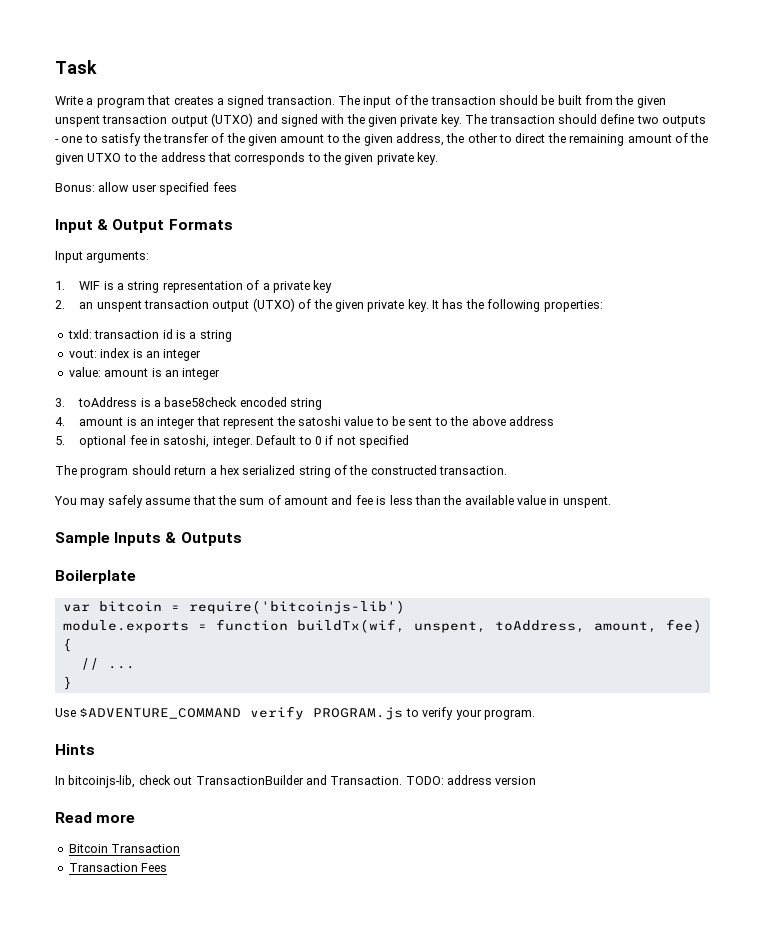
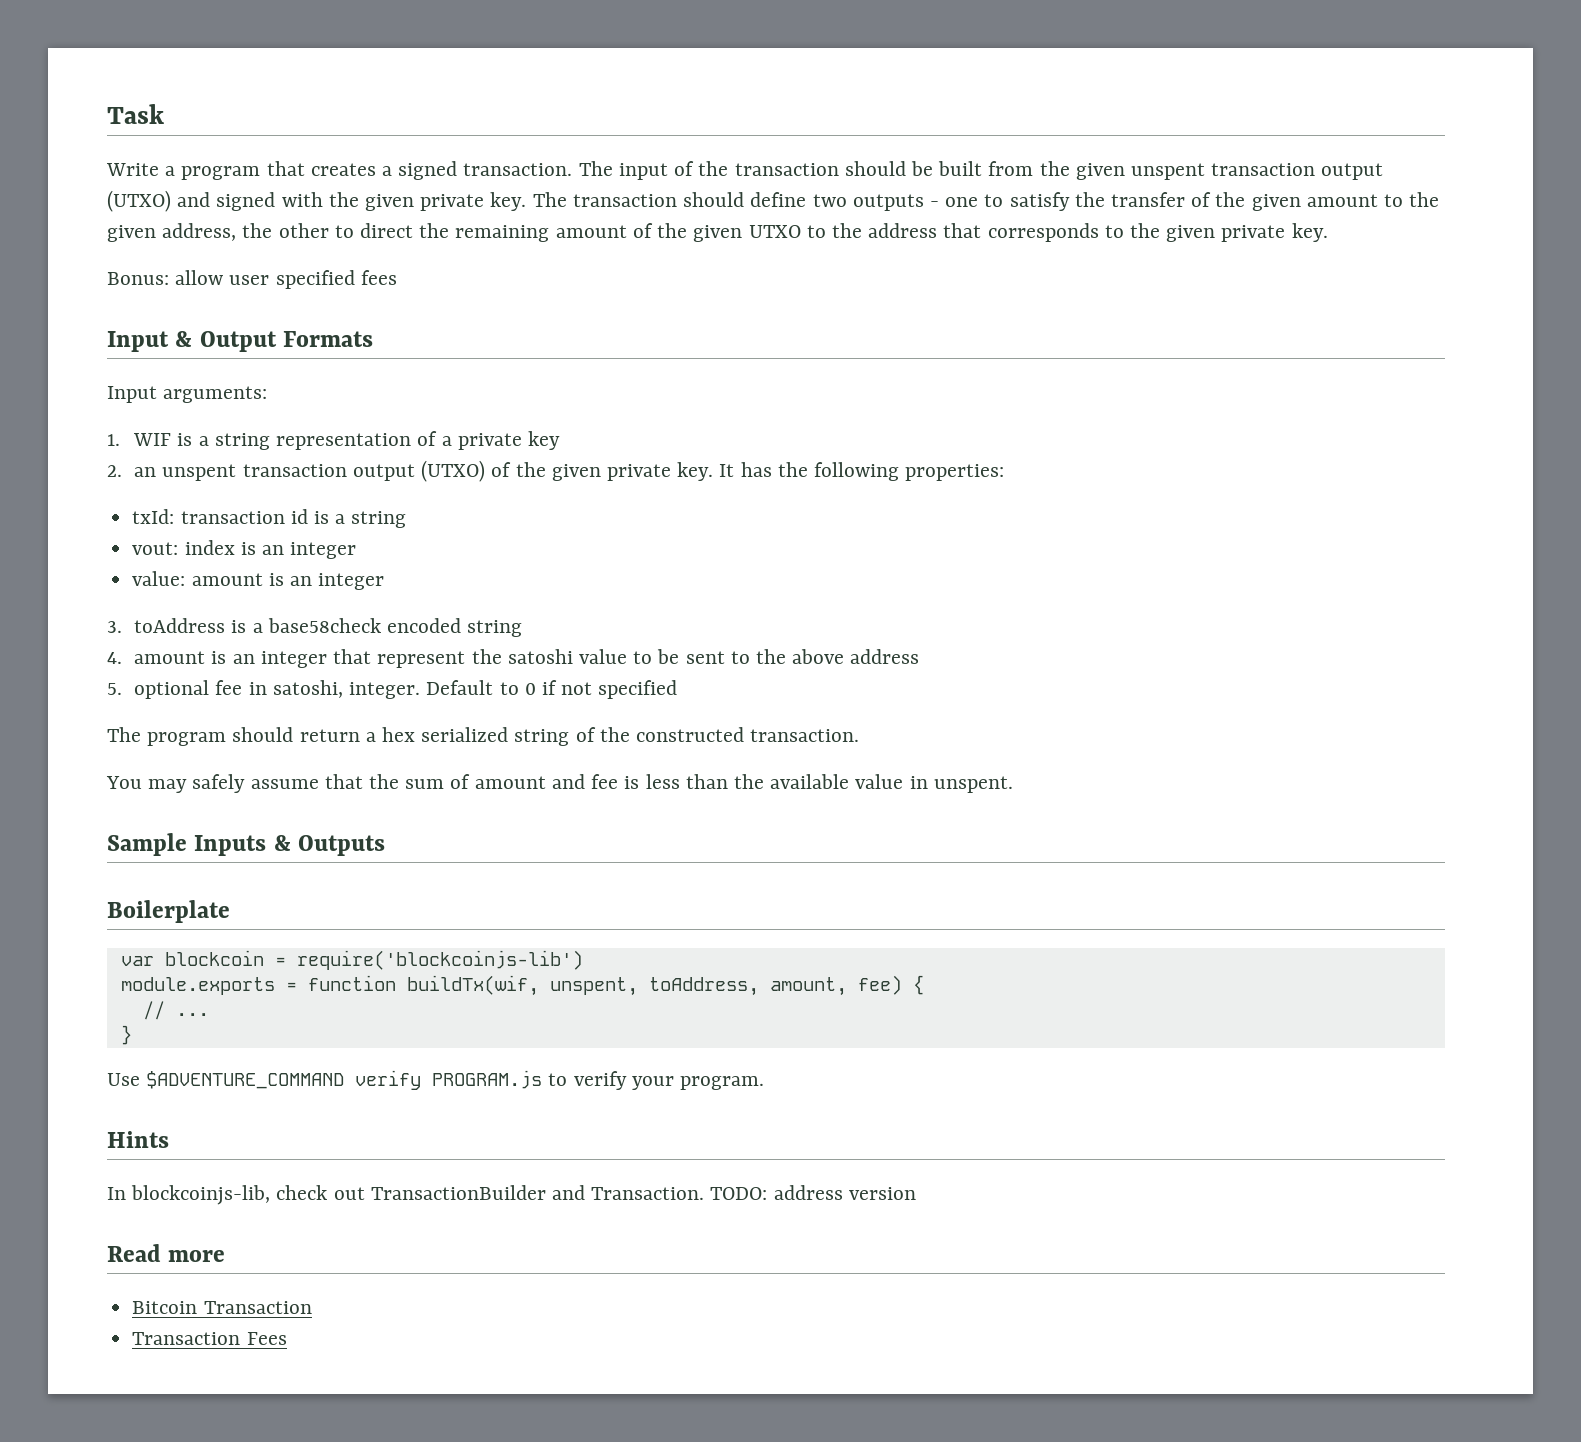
- var bitcoin = require('bitcoinjs-lib')
+ var blockcoin = require('blockcoinjs-lib')
- In bitcoinjs-lib, check out TransactionBuilder and Transaction.
+ In blockcoinjs-lib, check out TransactionBuilder and Transaction.

